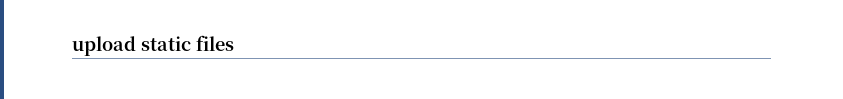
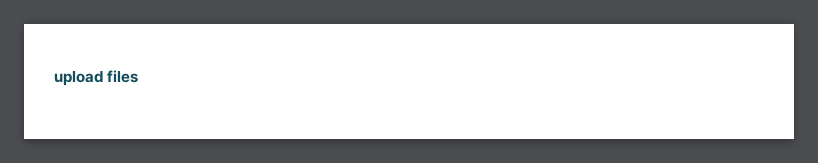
- upload static files
+ upload files

